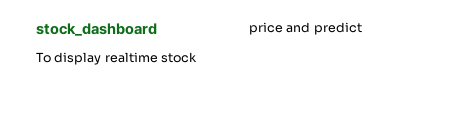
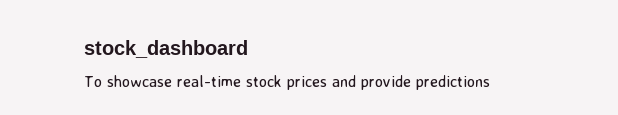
- To display realtime stock price and predict
+ To showcase real-time stock prices and provide predictions

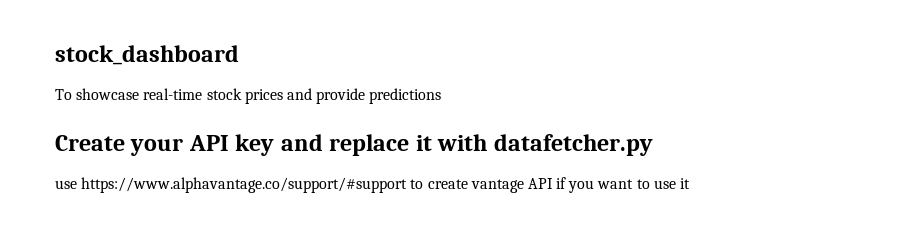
+ Create your API key and replace it with datafetcher.py
+ use https://www.alphavantage.co/support/#support to create vantage API if you want to use it

